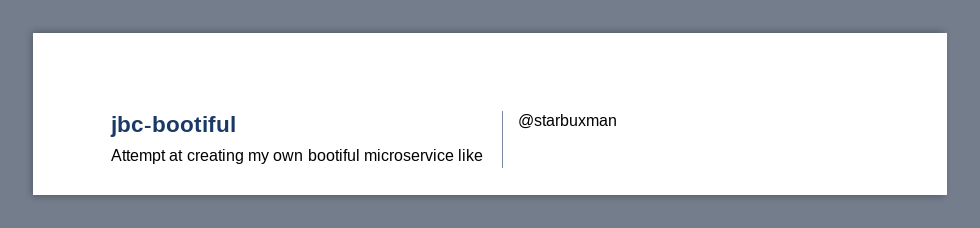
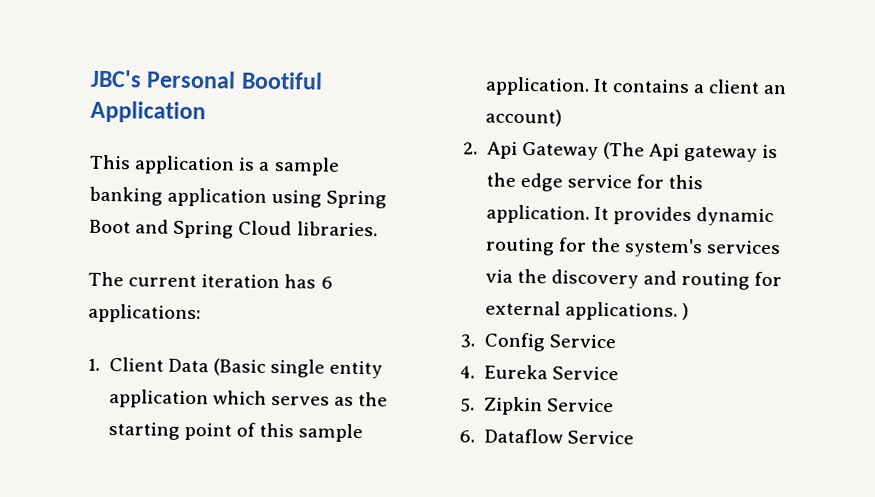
- jbc-bootiful
- Attempt at creating my own bootiful microservice like @starbuxman
+ JBC's Personal Bootiful Application
+ This application is a sample banking application using Spring Boot and Spring Cloud libraries.
+ The current iteration has 6 applications:
+ 1. Client Data (Basic single entity application which serves as the starting point of this sample application. It contains a client an account)
+ 2. Api Gateway (The Api gateway is the edge service for this application. It provides dynamic routing for the system's services via the discovery and routing for external applications. )
+ 3. Config Service
+ 4. Eureka Service
+ 5. Zipkin Service
+ 6. Dataflow Service

